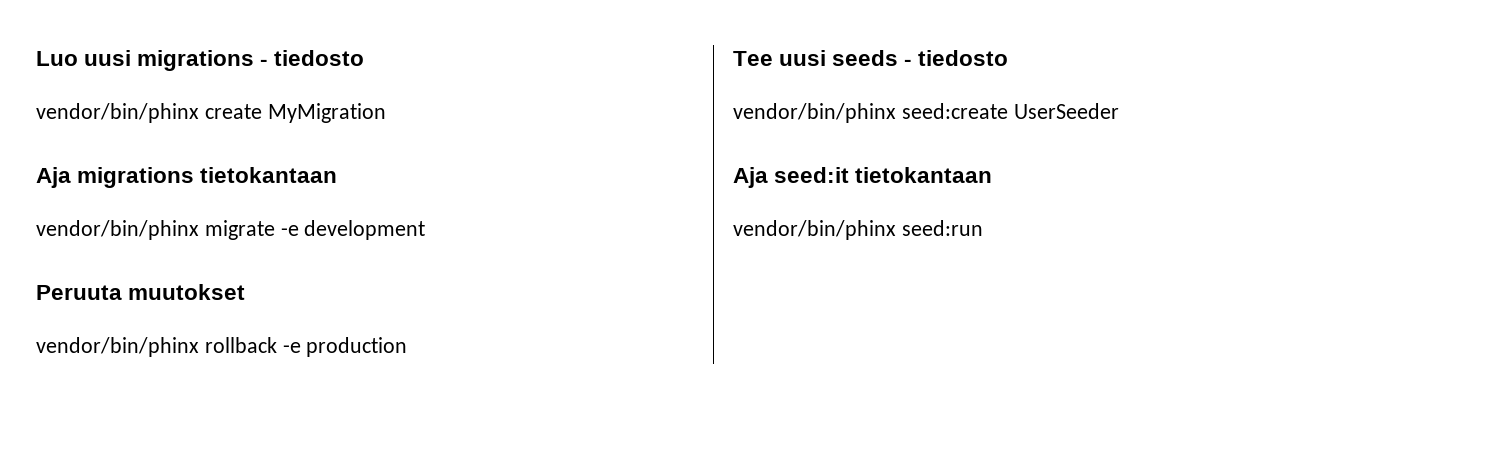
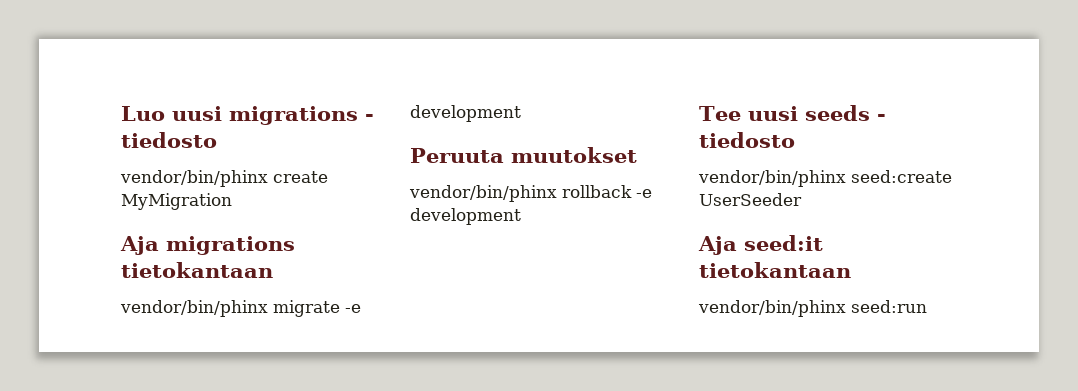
- vendor/bin/phinx rollback -e production
+ vendor/bin/phinx rollback -e development

